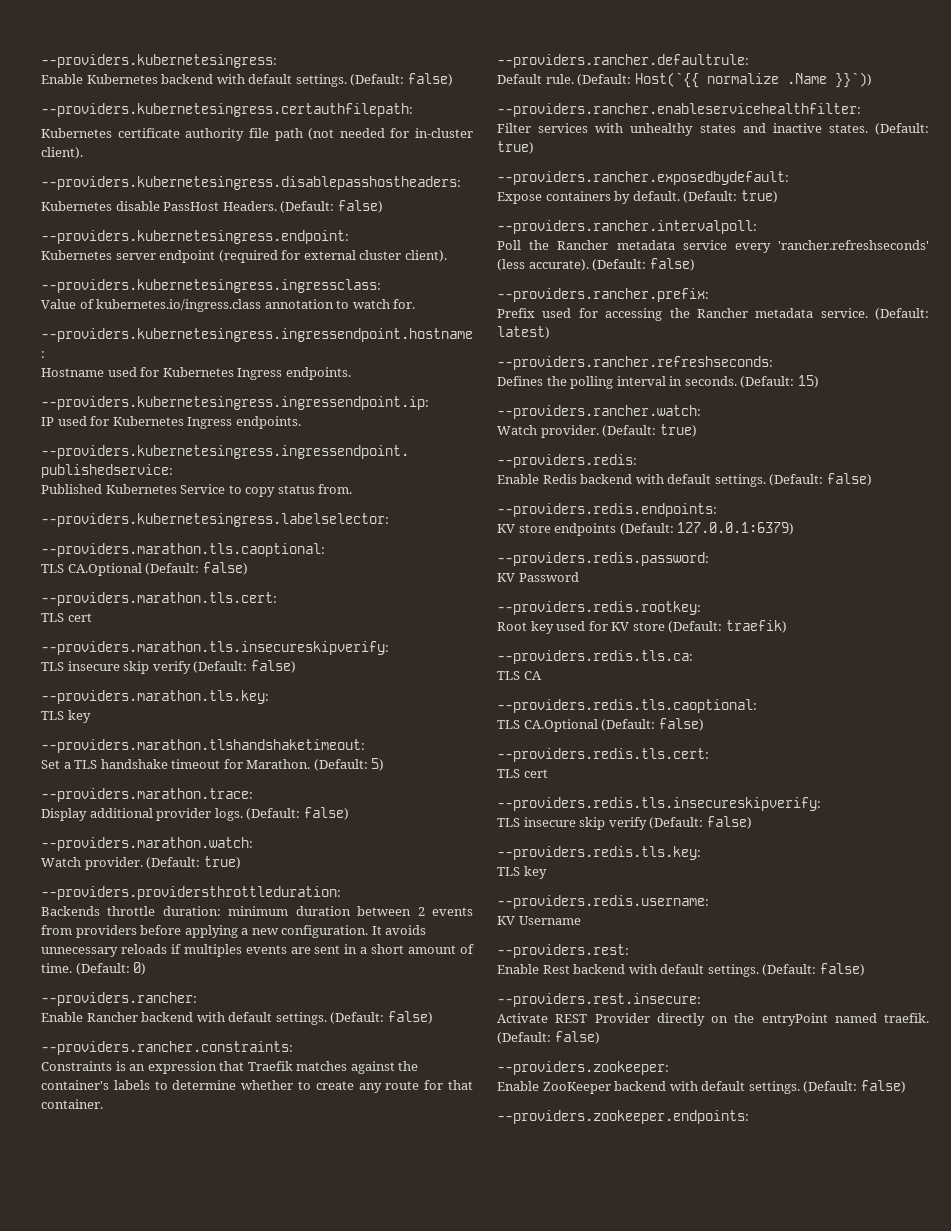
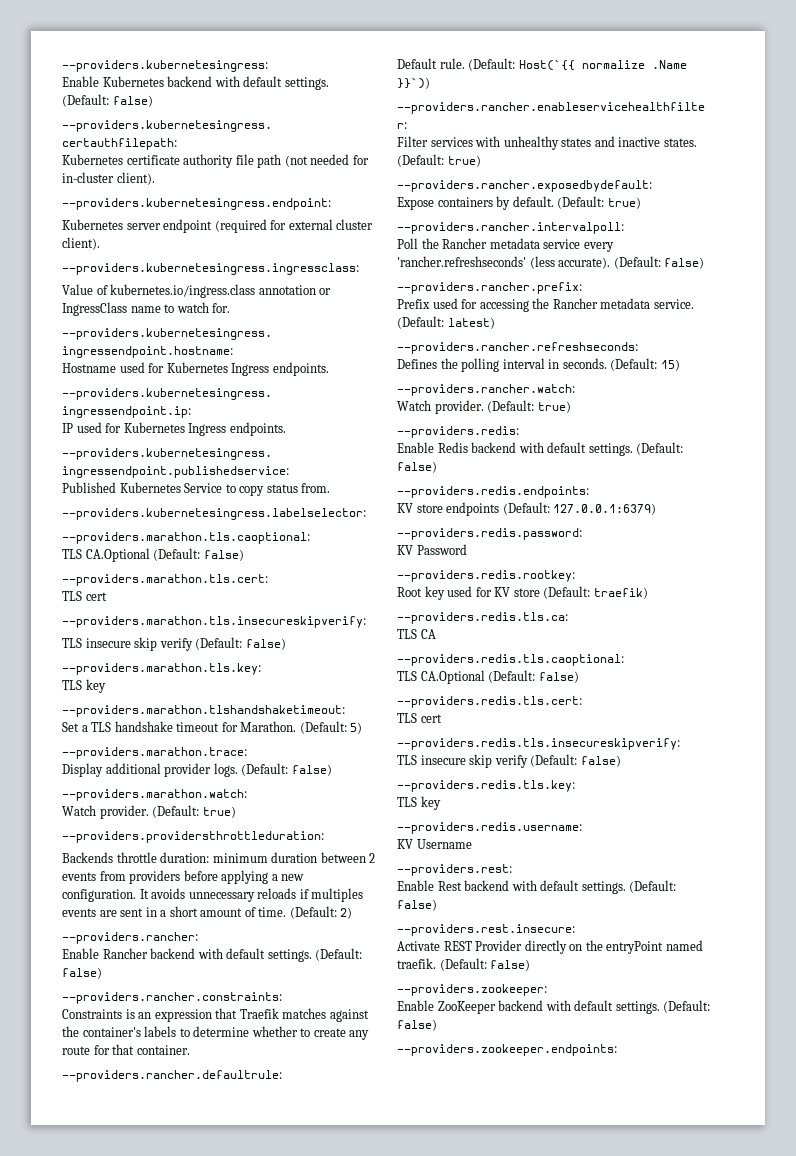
- --providers.kubernetesingress.disablepasshostheaders:
- Kubernetes disable PassHost Headers. (Default: false)
- Value of kubernetes.io/ingress.class annotation to watch for.
+ Value of kubernetes.io/ingress.class annotation or IngressClass name to watch for.
- (Default: 0)
+ (Default: 2)

